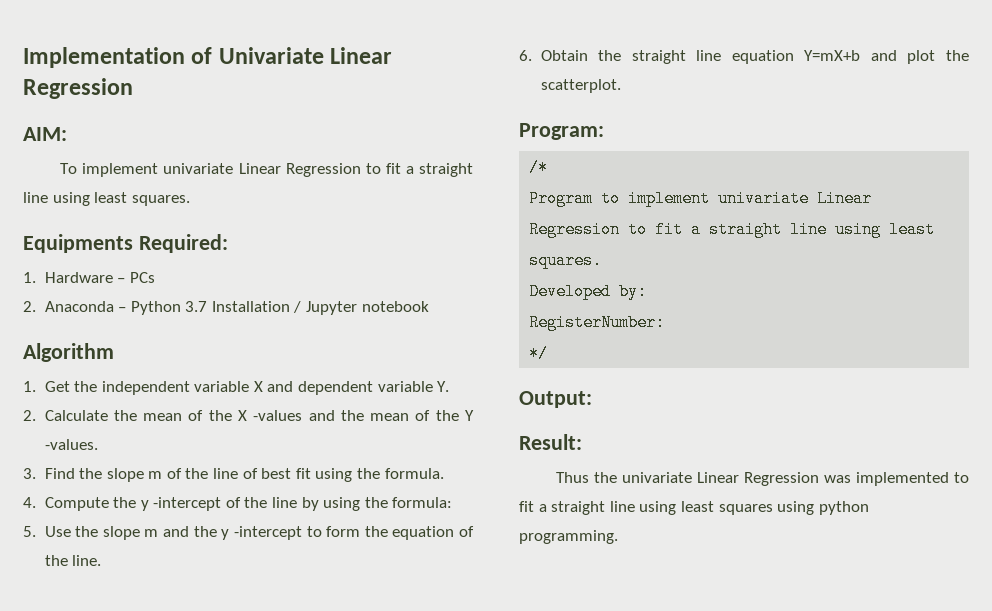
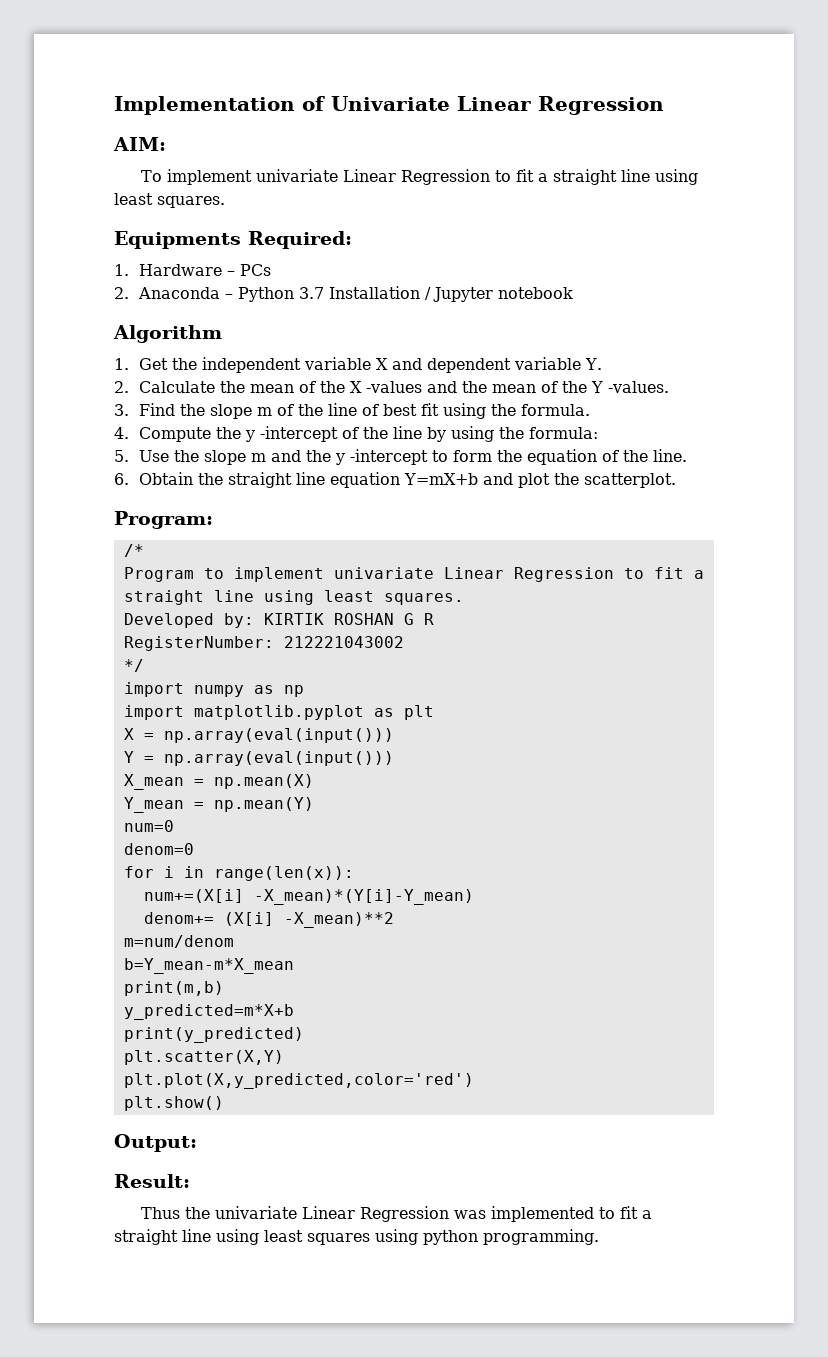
- Developed by:
+ Developed by: KIRTIK ROSHAN G R
- RegisterNumber:
+ RegisterNumber: 212221043002
+ import numpy as np
+ import matplotlib.pyplot as plt
+ X = np.array(eval(input()))
+ Y = np.array(eval(input()))
+ X_mean = np.mean(X)
+ Y_mean = np.mean(Y)
+ num=0
+ denom=0
+ for i in range(len(x)):
+ num+=(X[i] -X_mean)*(Y[i]-Y_mean)
+ denom+= (X[i] -X_mean)**2
+ m=num/denom
+ b=Y_mean-m*X_mean
+ print(m,b)
+ y_predicted=m*X+b
+ print(y_predicted)
+ plt.scatter(X,Y)
+ plt.plot(X,y_predicted,color='red')
+ plt.show()

